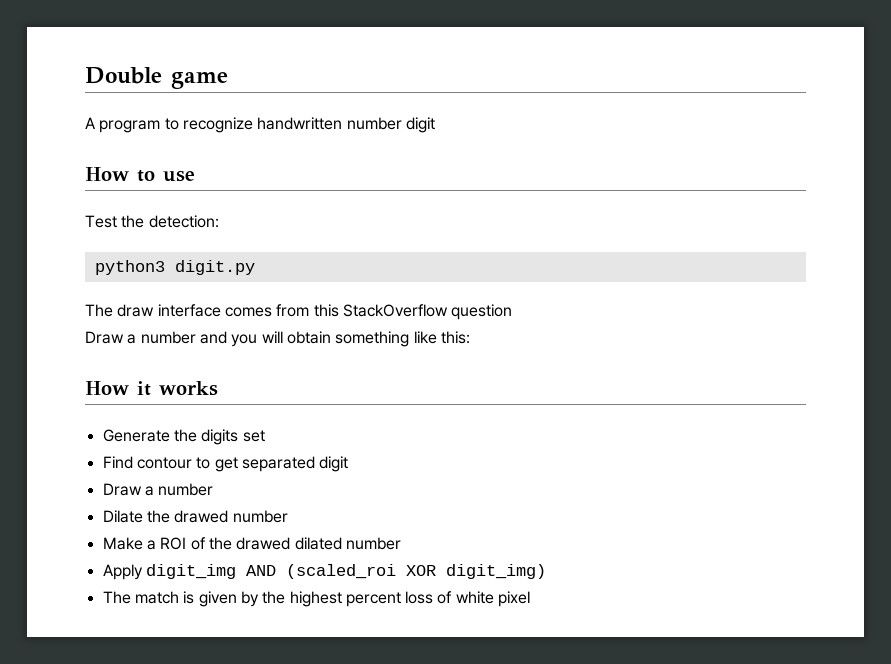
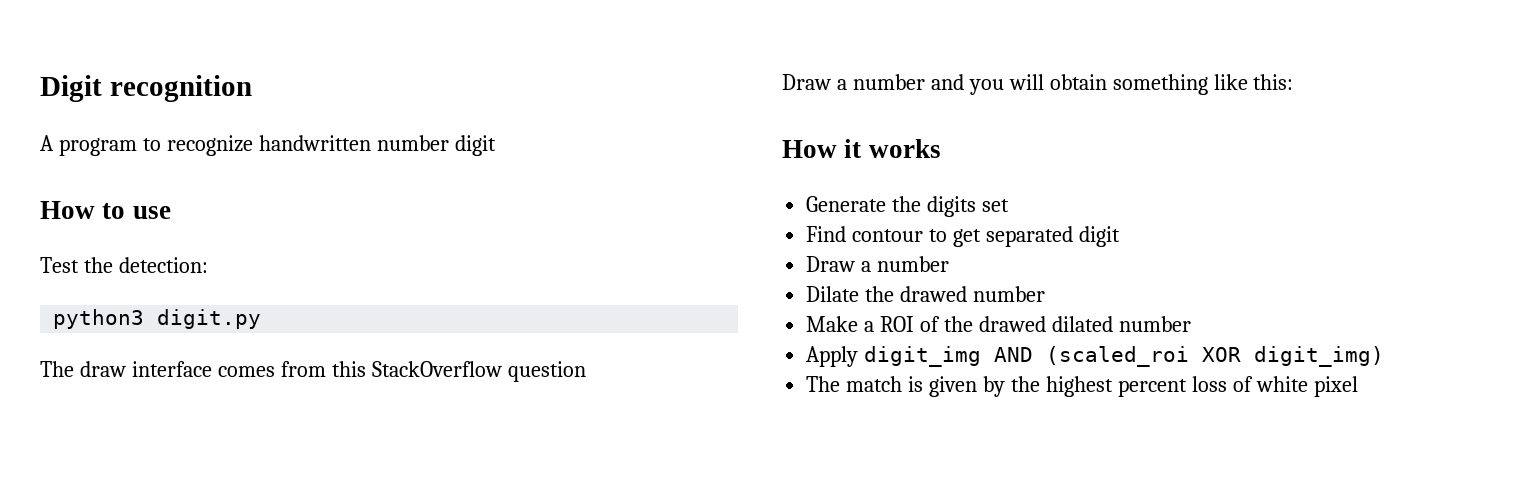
- Double game
+ Digit recognition

